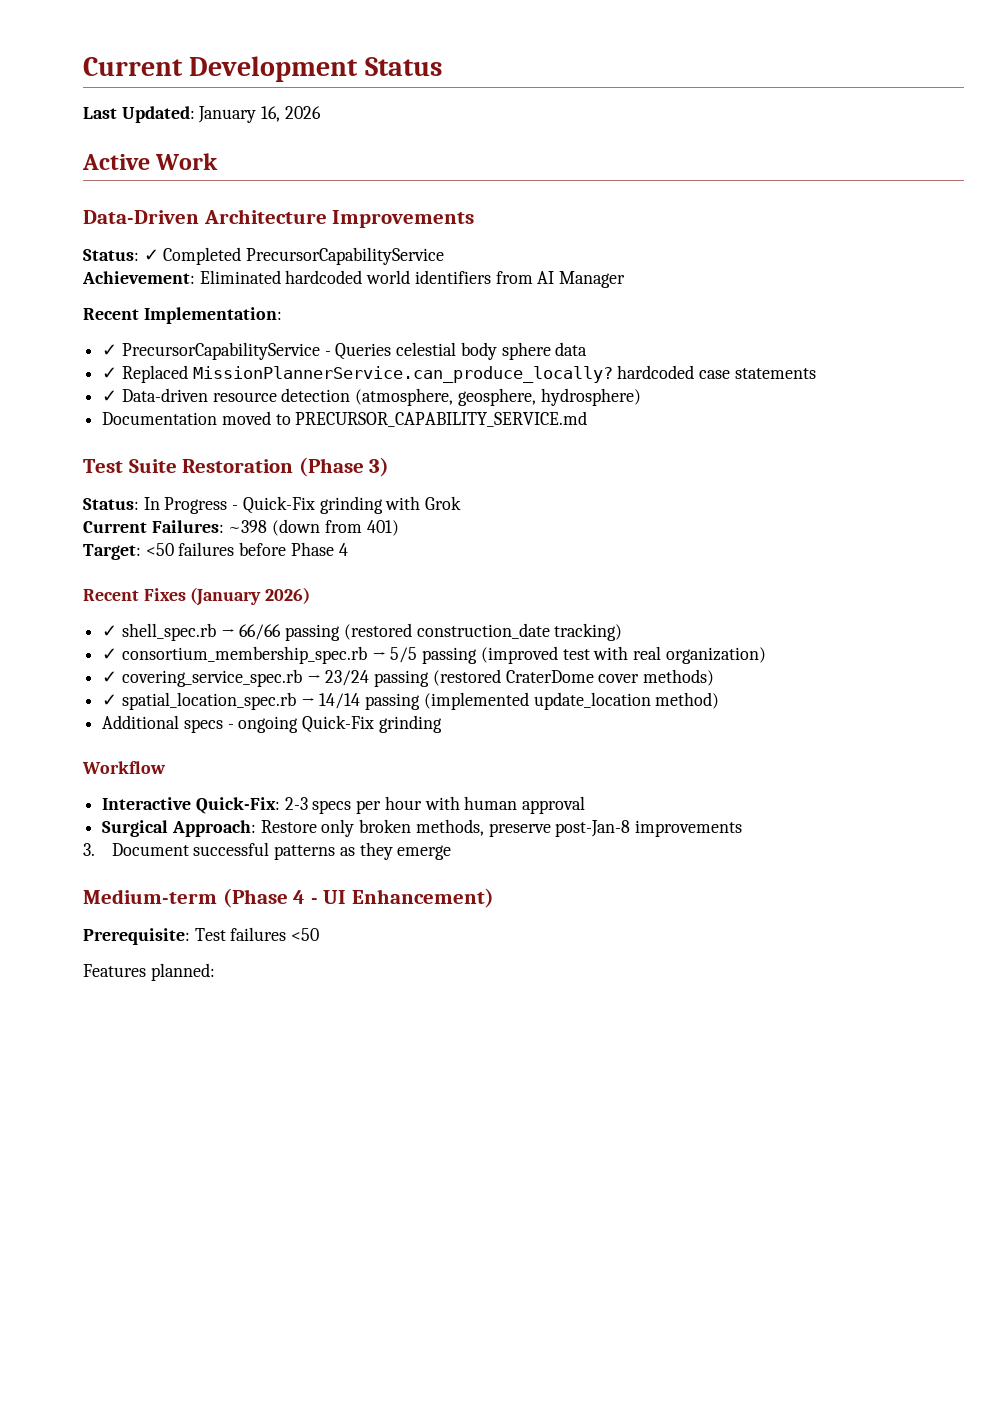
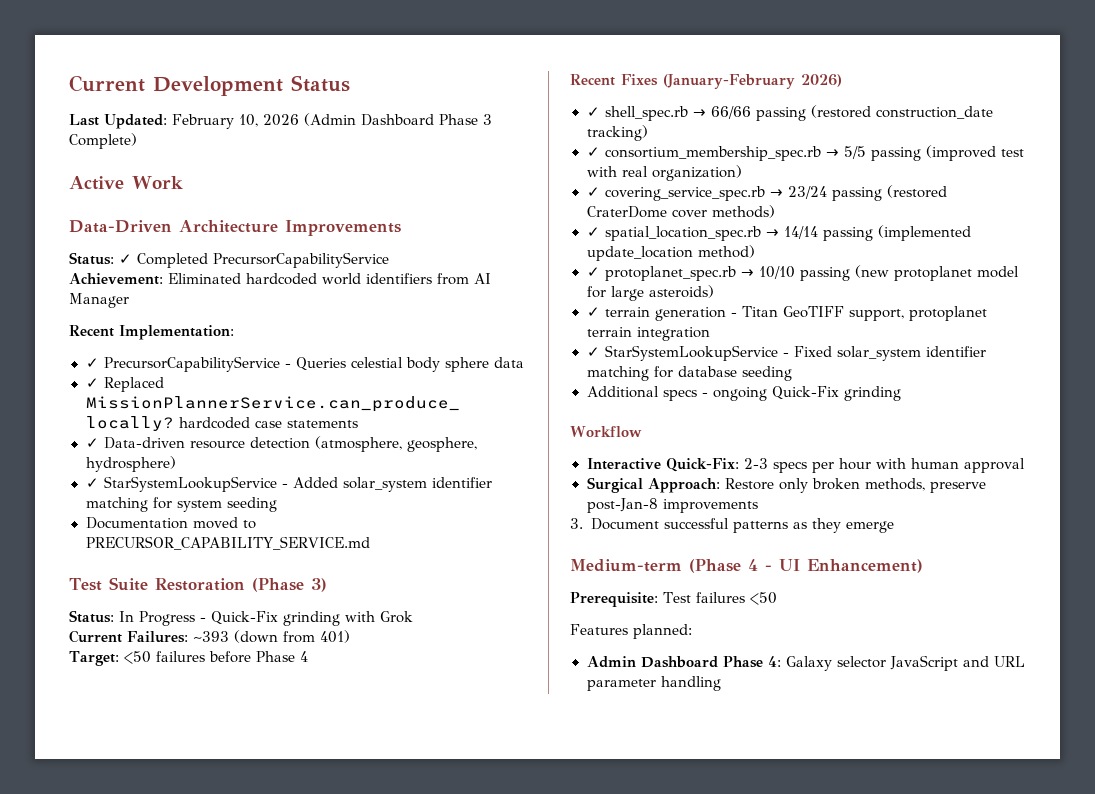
- Last Updated: January 16, 2026
+ Last Updated: February 10, 2026 (Admin Dashboard Phase 3 Complete)
+ ✓ StarSystemLookupService - Added solar_system identifier matching for system seeding
- Current Failures: ~398 (down from 401)
+ Current Failures: ~393 (down from 401)
- Recent Fixes (January 2026)
+ Recent Fixes (January-February 2026)
+ ✓ protoplanet_spec.rb → 10/10 passing (new protoplanet model for large asteroids)
+ ✓ terrain generation - Titan GeoTIFF support, protoplanet terrain integration
+ ✓ StarSystemLookupService - Fixed solar_system identifier matching for database seeding
+ Admin Dashboard Phase 4: Galaxy selector JavaScript and URL parameter handling

